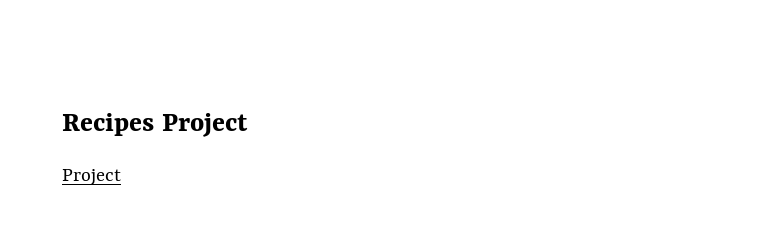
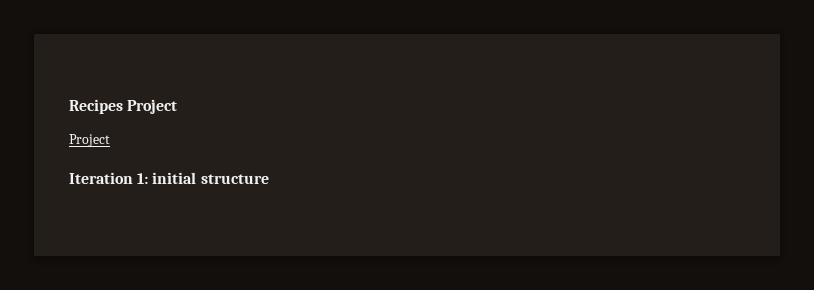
+ Iteration 1: initial structure

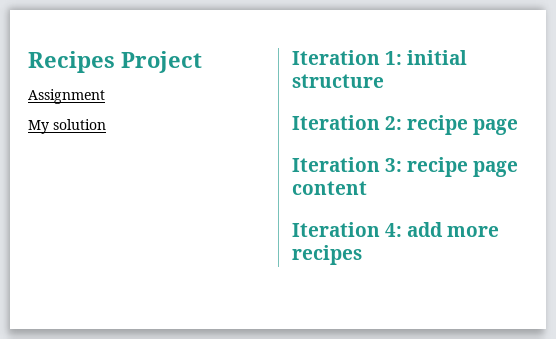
  Recipes Project
- Project
+ Assignment
+ My solution
+ Iteration 2: recipe page
+ Iteration 3: recipe page content
+ Iteration 4: add more recipes

